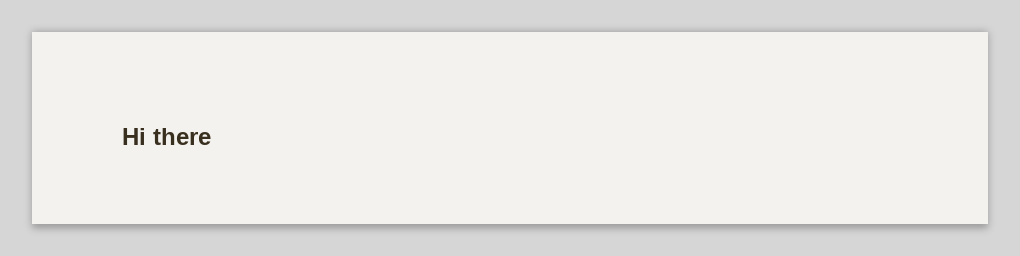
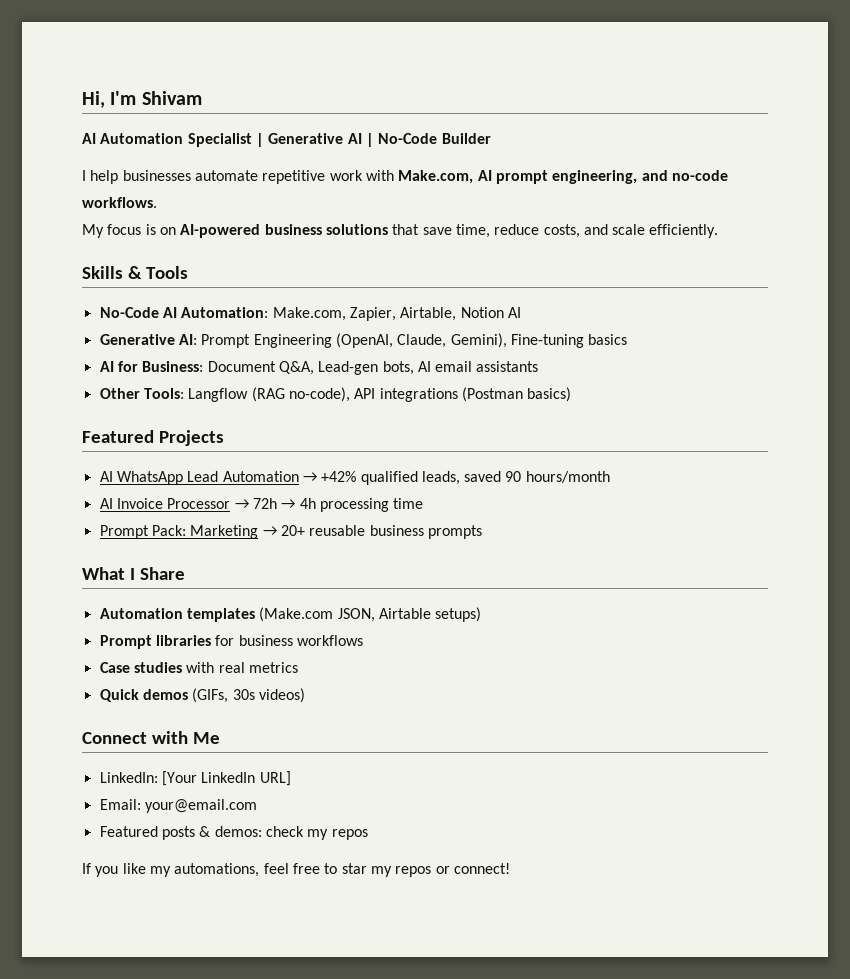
- Hi there
+ Hi, I'm Shivam
+ AI Automation Specialist | Generative AI | No-Code Builder
+ I help businesses automate repetitive work with Make.com, AI prompt engineering, and no-code workflows.
+ My focus is on AI-powered business solutions that save time, reduce costs, and scale efficiently.
+ Skills & Tools
+ No-Code AI Automation: Make.com, Zapier, Airtable, Notion AI
+ Generative AI: Prompt Engineering (OpenAI, Claude, Gemini), Fine-tuning basics
+ AI for Business: Document Q&A, Lead-gen bots, AI email assistants
+ Other Tools: Langflow (RAG no-code), API integrations (Postman basics)
+ Featured Projects
+ AI WhatsApp Lead Automation → +42% qualified leads, saved 90 hours/month
+ AI Invoice Processor → 72h → 4h processing time
+ Prompt Pack: Marketing → 20+ reusable business prompts
+ What I Share
+ Automation templates (Make.com JSON, Airtable setups)
+ Prompt libraries for business workflows
+ Case studies with real metrics
+ Quick demos (GIFs, 30s videos)
+ Connect with Me
+ LinkedIn: [Your LinkedIn URL]
+ Email: your@email.com
+ Featured posts & demos: check my repos
+ If you like my automations, feel free to star my repos or connect!

